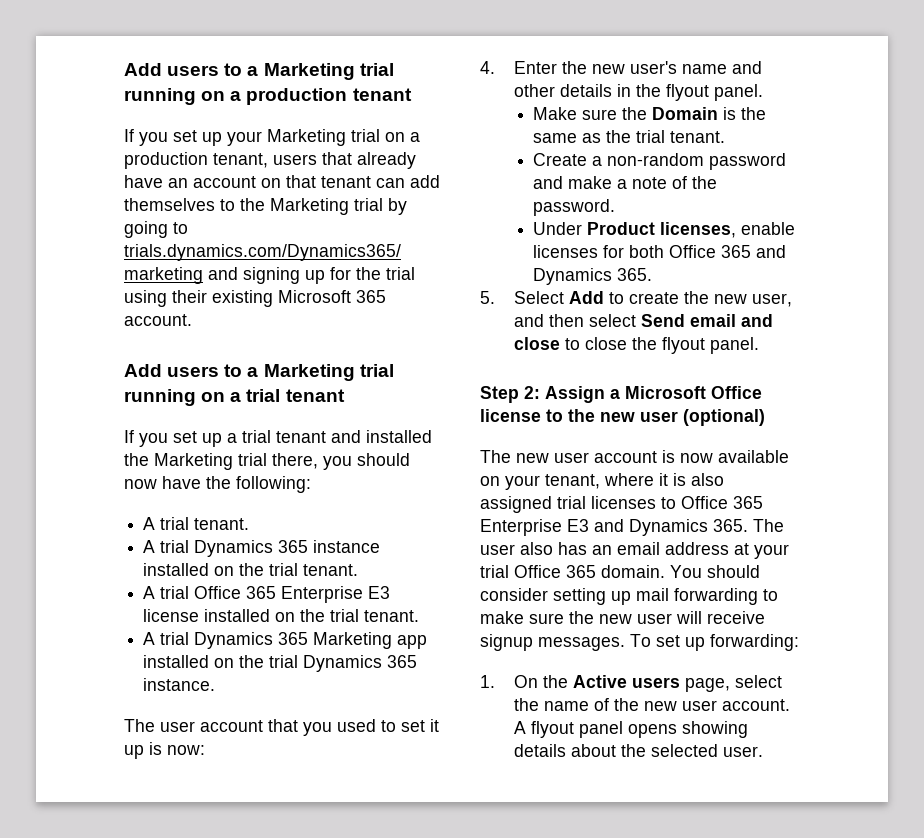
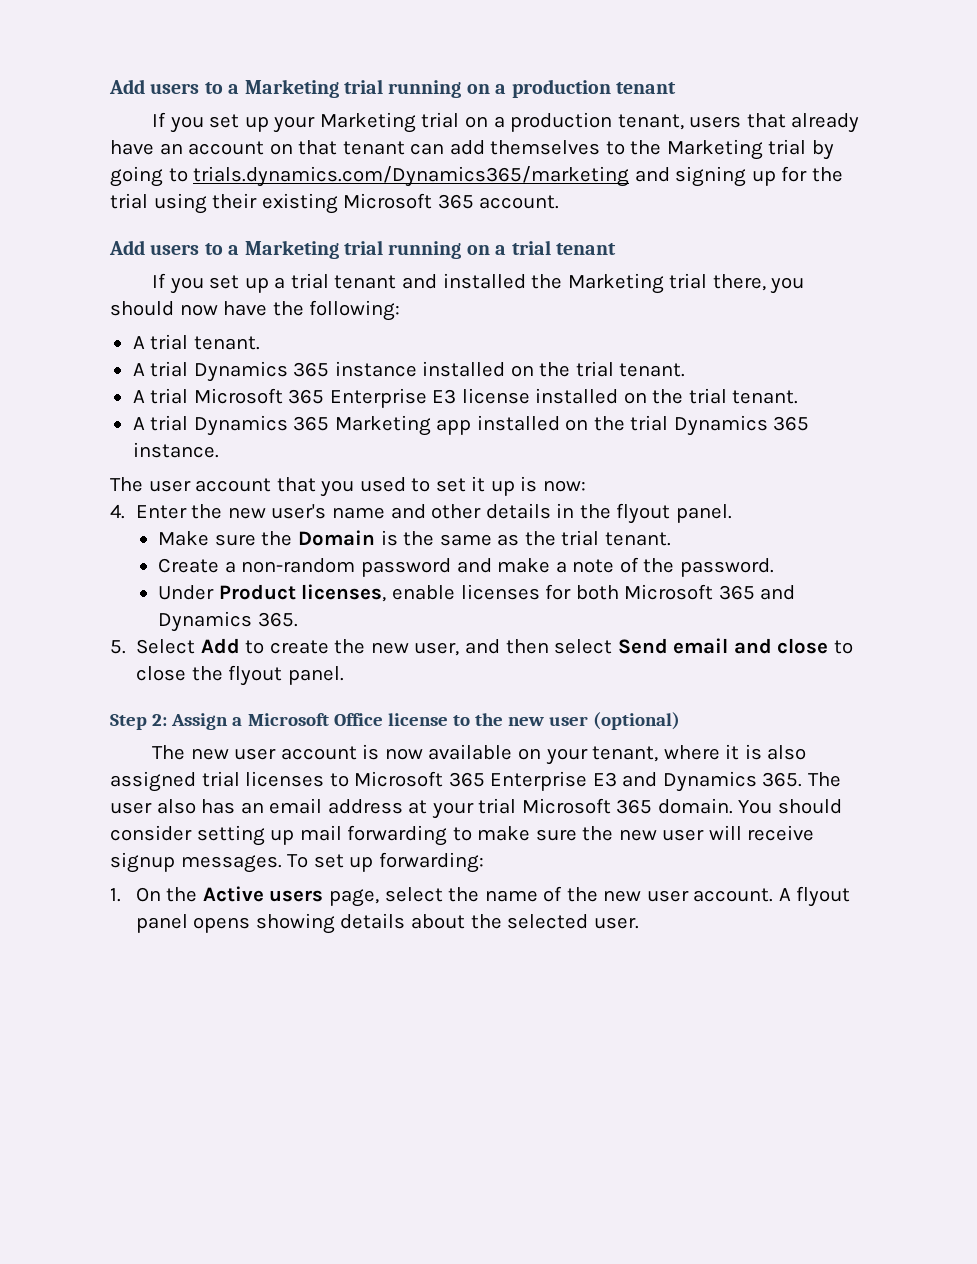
- A trial Office 365 Enterprise E3 license installed on the trial tenant.
+ A trial Microsoft 365 Enterprise E3 license installed on the trial tenant.
- Under Product licenses, enable licenses for both Office 365 and Dynamics 365.
+ Under Product licenses, enable licenses for both Microsoft 365 and Dynamics 365.
- The new user account is now available on your tenant, where it is also assigned trial licenses to Office 365 Enterprise E3 and Dynamics 365. The user also has an email address at your trial Office 365 domain.
+ The new user account is now available on your tenant, where it is also assigned trial licenses to Microsoft 365 Enterprise E3 and Dynamics 365. The user also has an email address at your trial Microsoft 365 domain.

